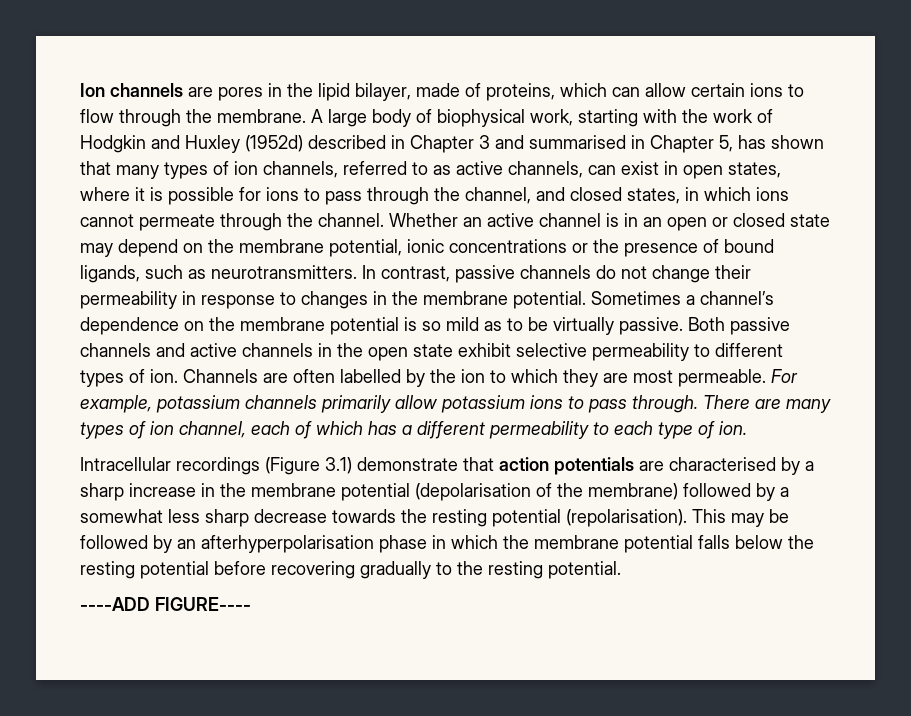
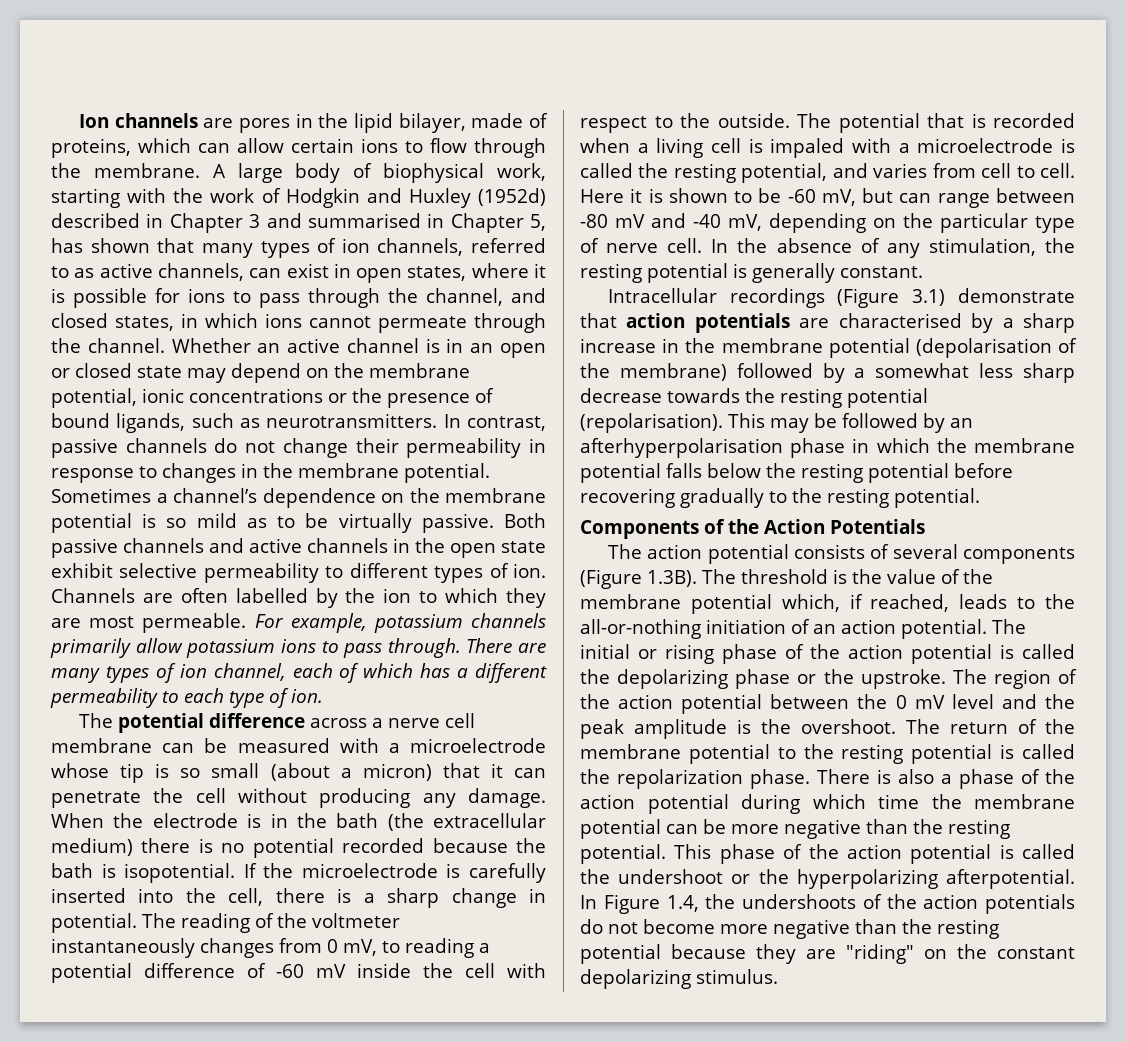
+ The potential difference across a nerve cell membrane can be measured with a microelectrode whose tip is so small (about a micron) that it can penetrate the cell without producing any damage. When the electrode is in the bath (the extracellular medium) there is no potential recorded because the bath is isopotential. If the microelectrode is carefully inserted into the cell, there is a sharp change in potential. The reading of the voltmeter instantaneously changes from 0 mV, to reading a potential difference of -60 mV inside the cell with respect to the outside. The potential that is recorded when a living cell is impaled with a microelectrode is called the resting potential, and varies from cell to cell. Here it is shown to be -60 mV, but can range between -80 mV and -40 mV, depending on the particular type of nerve cell. In the absence of any stimulation, the resting potential is generally constant.
- ----ADD FIGURE----
+ Components of the Action Potentials
+ The action potential consists of several components (Figure 1.3B). The threshold is the value of the membrane potential which, if reached, leads to the all-or-nothing initiation of an action potential. The initial or rising phase of the action potential is called the depolarizing phase or the upstroke. The region of the action potential between the 0 mV level and the peak amplitude is the overshoot. The return of the membrane potential to the resting potential is called the repolarization phase. There is also a phase of the action potential during which time the membrane potential can be more negative than the resting potential. This phase of the action potential is called the undershoot or the hyperpolarizing afterpotential. In Figure 1.4, the undershoots of the action potentials do not become more negative than the resting potential because they are "riding" on the constant depolarizing stimulus.

